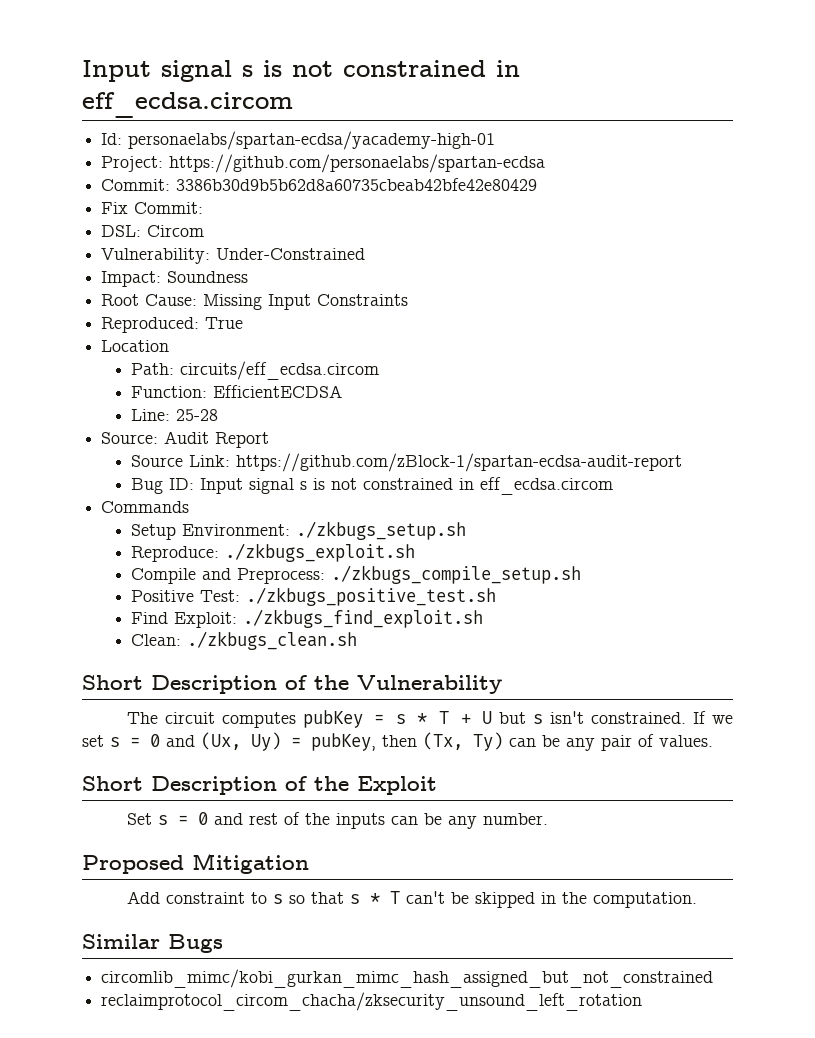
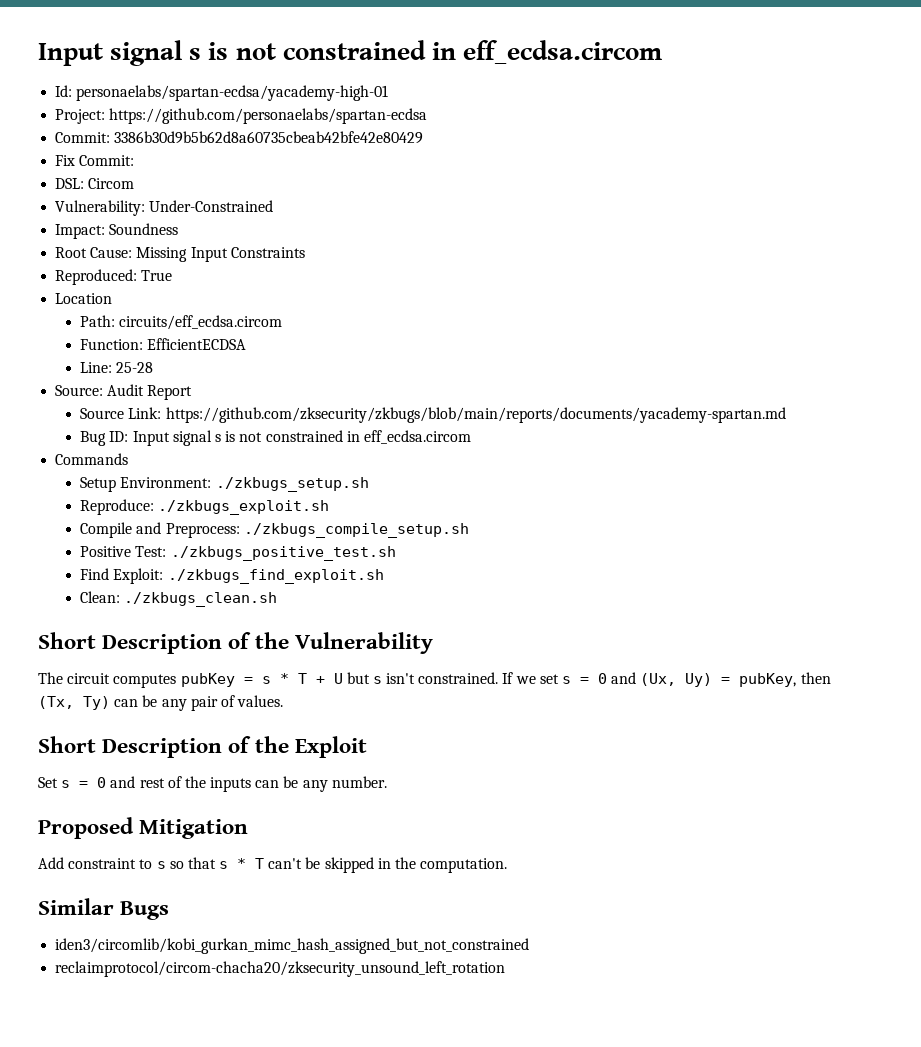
- Source Link: https://github.com/zBlock-1/spartan-ecdsa-audit-report
+ Source Link: https://github.com/zksecurity/zkbugs/blob/main/reports/documents/yacademy-spartan.md
- circomlib_mimc/kobi_gurkan_mimc_hash_assigned_but_not_constrained
- reclaimprotocol_circom_chacha/zksecurity_unsound_left_rotation
+ iden3/circomlib/kobi_gurkan_mimc_hash_assigned_but_not_constrained
+ reclaimprotocol/circom-chacha20/zksecurity_unsound_left_rotation

